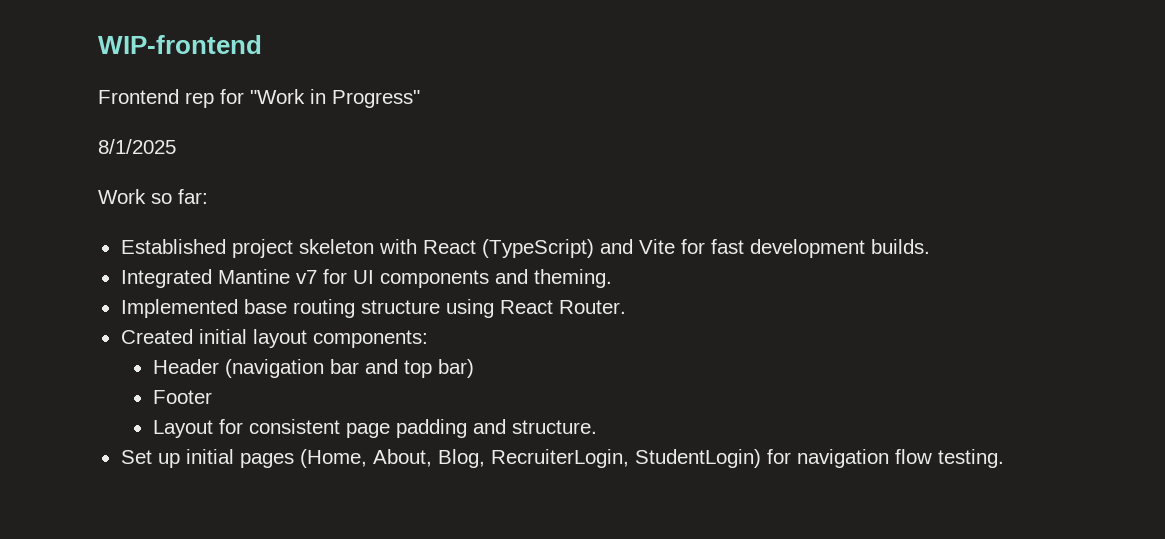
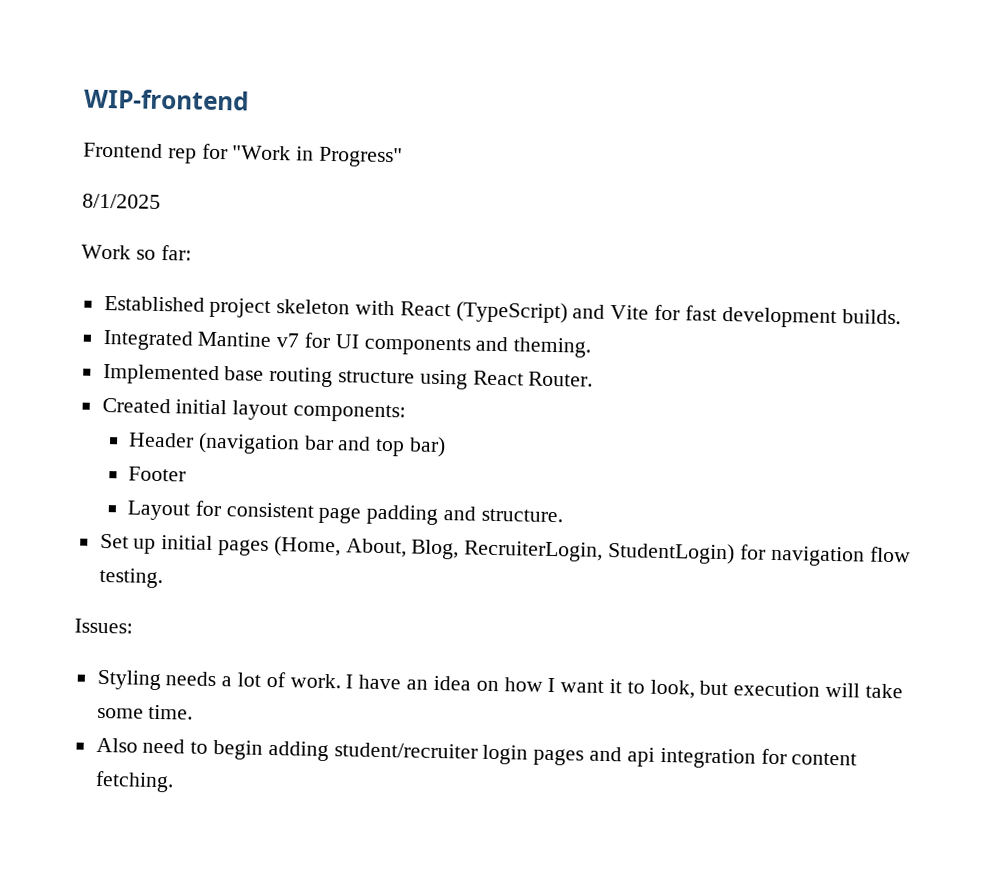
+ Issues:
+ Styling needs a lot of work. I have an idea on how I want it to look, but execution will take some time.
+ Also need to begin adding student/recruiter login pages and api integration for content fetching.

